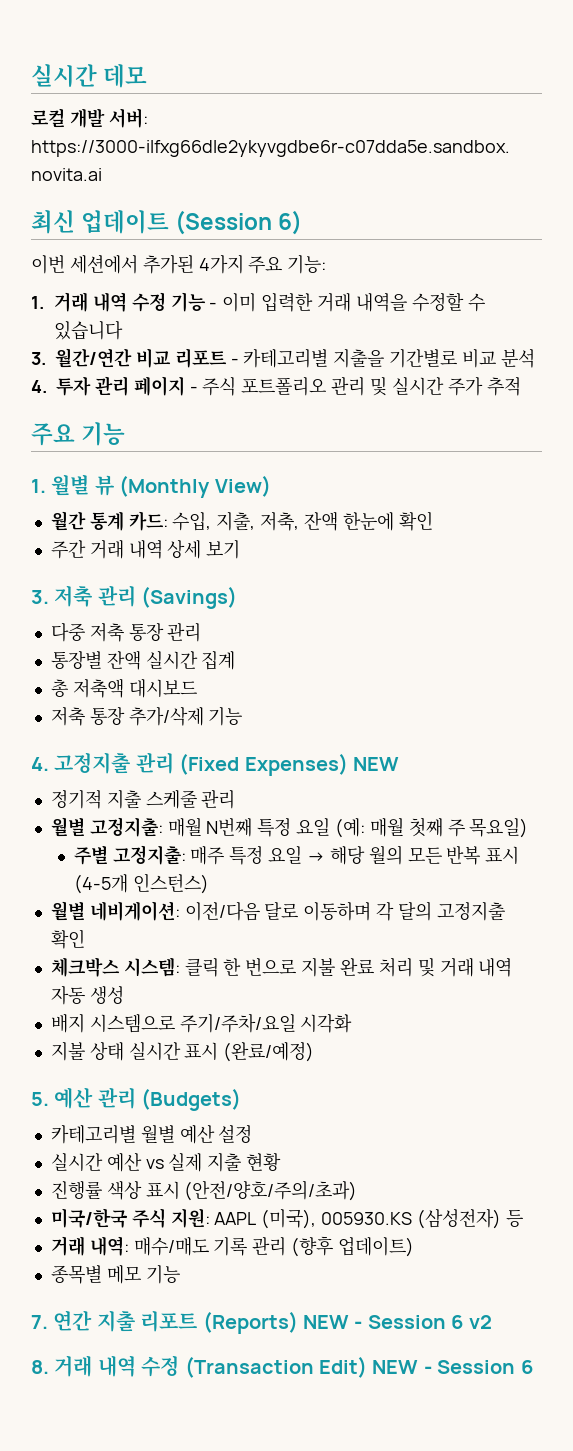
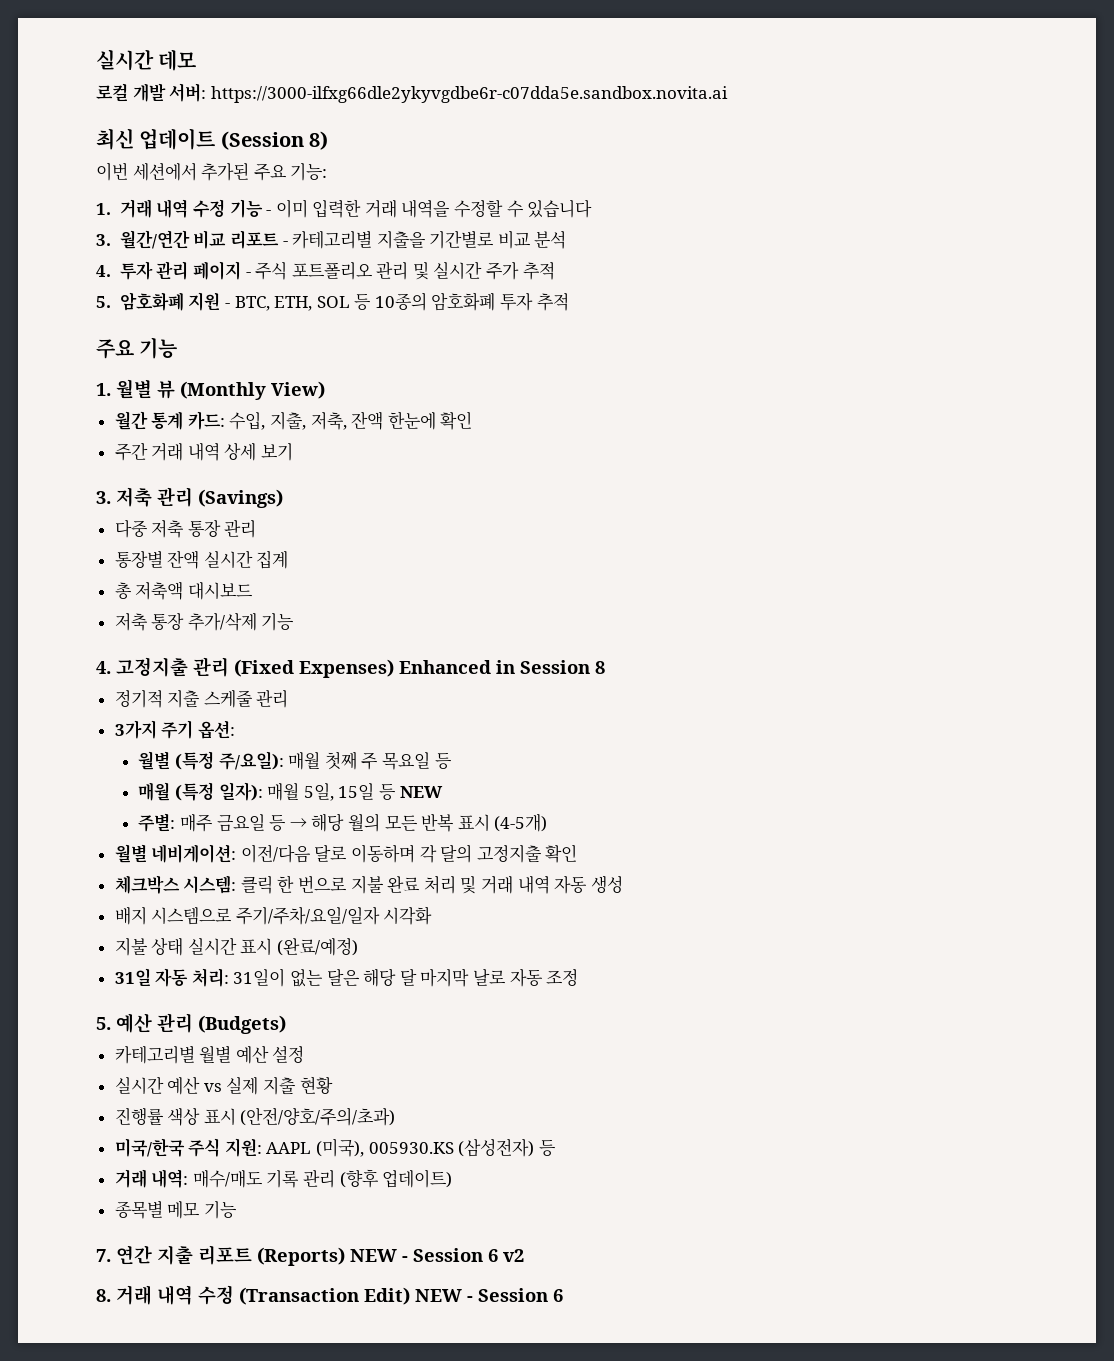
- 최신 업데이트 (Session 6)
+ 최신 업데이트 (Session 8)
- 이번 세션에서 추가된 4가지 주요 기능:
+ 이번 세션에서 추가된 주요 기능:
+ 5. 암호화폐 지원 - BTC, ETH, SOL 등 10종의 암호화폐 투자 추적
- 4. 고정지출 관리 (Fixed Expenses) NEW
+ 4. 고정지출 관리 (Fixed Expenses) Enhanced in Session 8
- 월별 고정지출: 매월 N번째 특정 요일 (예: 매월 첫째 주 목요일)
- 주별 고정지출: 매주 특정 요일 → 해당 월의 모든 반복 표시 (4-5개 인스턴스)
+ 3가지 주기 옵션:
+ 월별 (특정 주/요일): 매월 첫째 주 목요일 등
+ 매월 (특정 일자): 매월 5일, 15일 등 NEW
+ 주별: 매주 금요일 등 → 해당 월의 모든 반복 표시 (4-5개)
- 배지 시스템으로 주기/주차/요일 시각화
+ 배지 시스템으로 주기/주차/요일/일자 시각화
+ 31일 자동 처리: 31일이 없는 달은 해당 달 마지막 날로 자동 조정

